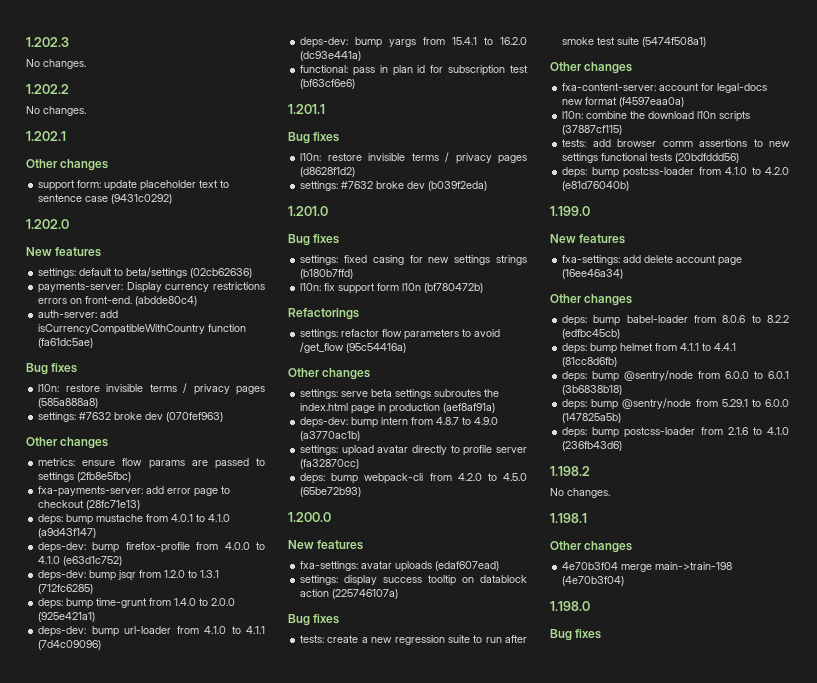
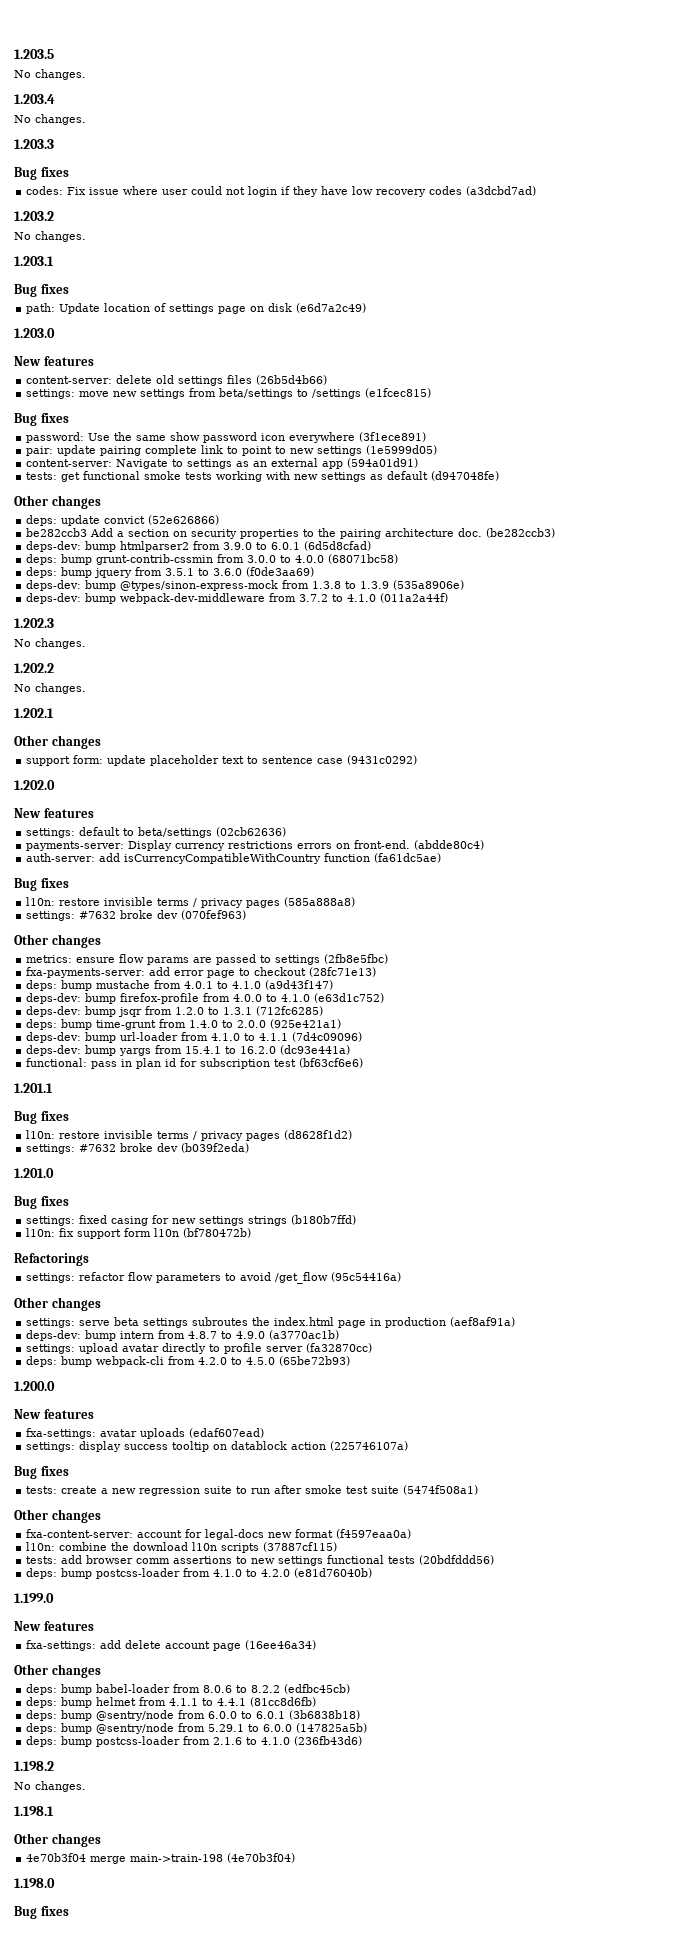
+ 1.203.5
+ No changes.
+ 1.203.4
+ No changes.
+ 1.203.3
+ Bug fixes
+ codes: Fix issue where user could not login if they have low recovery codes (a3dcbd7ad)
+ 1.203.2
+ No changes.
+ 1.203.1
+ Bug fixes
+ path: Update location of settings page on disk (e6d7a2c49)
+ 1.203.0
+ New features
+ content-server: delete old settings files (26b5d4b66)
+ settings: move new settings from beta/settings to /settings (e1fcec815)
+ Bug fixes
+ password: Use the same show password icon everywhere (3f1ece891)
+ pair: update pairing complete link to point to new settings (1e5999d05)
+ content-server: Navigate to settings as an external app (594a01d91)
+ tests: get functional smoke tests working with new settings as default (d947048fe)
+ Other changes
+ deps: update convict (52e626866)
+ be282ccb3 Add a section on security properties to the pairing architecture doc. (be282ccb3)
+ deps-dev: bump htmlparser2 from 3.9.0 to 6.0.1 (6d5d8cfad)
+ deps: bump grunt-contrib-cssmin from 3.0.0 to 4.0.0 (68071bc58)
+ deps: bump jquery from 3.5.1 to 3.6.0 (f0de3aa69)
+ deps-dev: bump @types/sinon-express-mock from 1.3.8 to 1.3.9 (535a8906e)
+ deps-dev: bump webpack-dev-middleware from 3.7.2 to 4.1.0 (011a2a44f)

